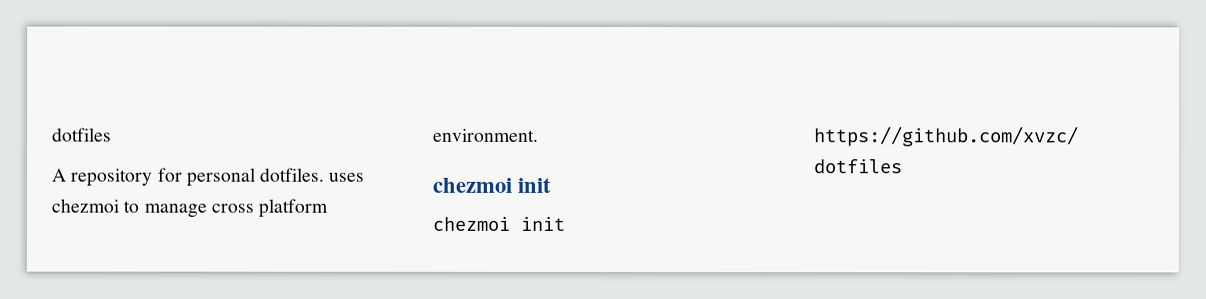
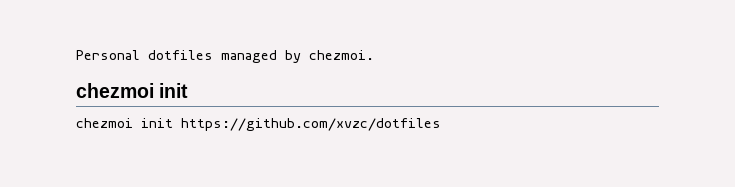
- dotfiles
- A repository for personal dotfiles. uses chezmoi to manage cross platform environment.
+ Personal dotfiles managed by chezmoi.

